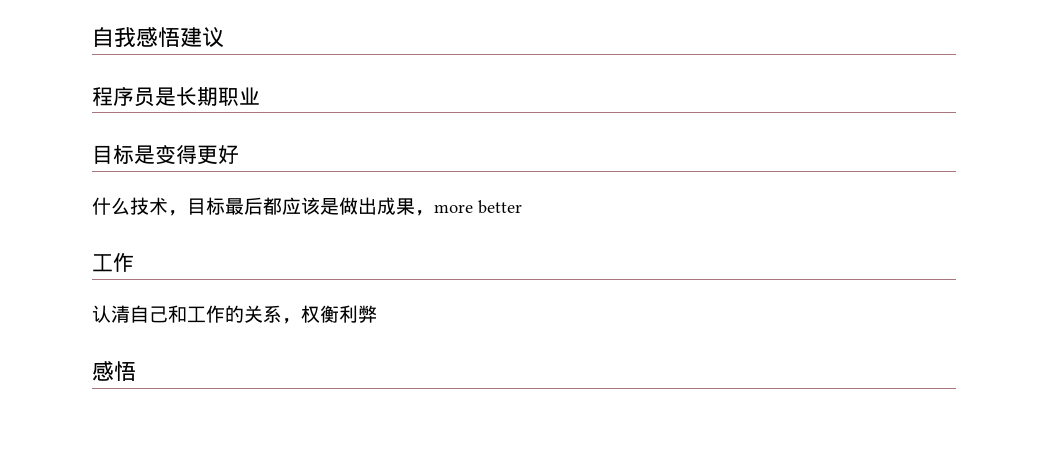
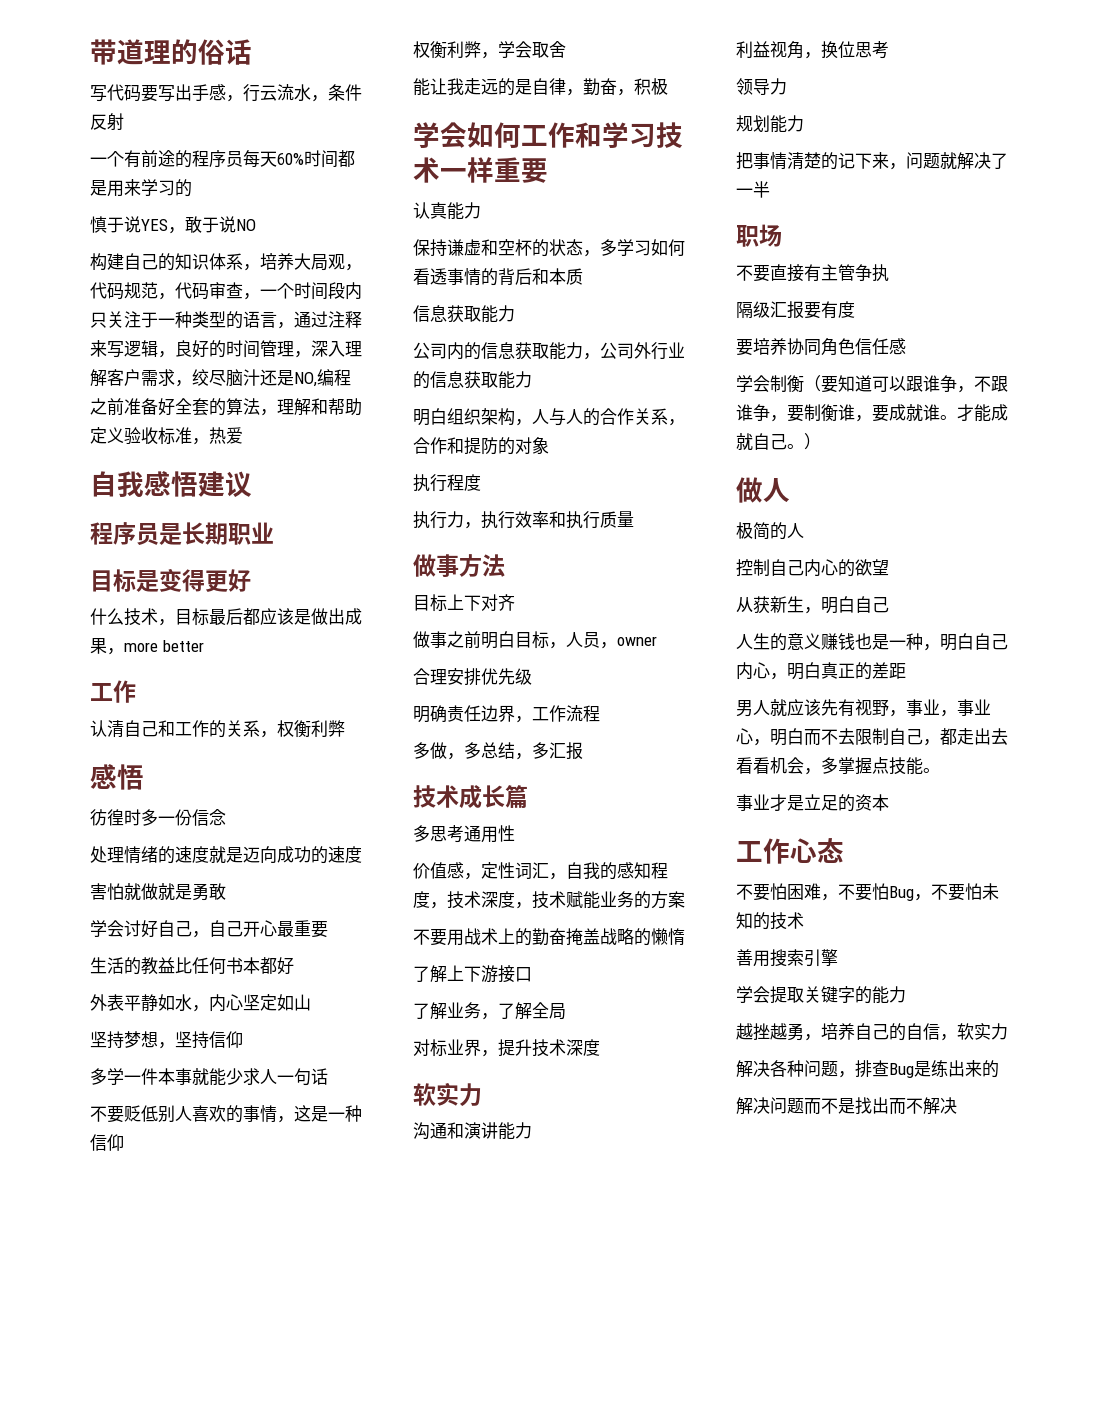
+ 带道理的俗话
+ 写代码要写出手感，行云流水，条件反射
+ 一个有前途的程序员每天60%时间都是用来学习的
+ 慎于说YES，敢于说NO
+ 构建自己的知识体系，培养大局观，代码规范，代码审查，一个时间段内只关注于一种类型的语言，通过注释来写逻辑，良好的时间管理，深入理解客户需求，绞尽脑汁还是NO,编程之前准备好全套的算法，理解和帮助定义验收标准，热爱
+ 彷徨时多一份信念
+ 处理情绪的速度就是迈向成功的速度
+ 害怕就做就是勇敢
+ 学会讨好自己，自己开心最重要
+ 生活的教益比任何书本都好
+ 外表平静如水，内心坚定如山
+ 坚持梦想，坚持信仰
+ 多学一件本事就能少求人一句话
+ 不要贬低别人喜欢的事情，这是一种信仰
+ 权衡利弊，学会取舍
+ 能让我走远的是自律，勤奋，积极
+ 学会如何工作和学习技术一样重要
+ 认真能力
+ 保持谦虚和空杯的状态，多学习如何看透事情的背后和本质
+ 信息获取能力
+ 公司内的信息获取能力，公司外行业的信息获取能力
+ 明白组织架构，人与人的合作关系，合作和提防的对象
+ 执行程度
+ 执行力，执行效率和执行质量
+ 做事方法
+ 目标上下对齐
+ 做事之前明白目标，人员，owner
+ 合理安排优先级
+ 明确责任边界，工作流程
+ 多做，多总结，多汇报
+ 技术成长篇
+ 多思考通用性
+ 价值感，定性词汇，自我的感知程度，技术深度，技术赋能业务的方案
+ 不要用战术上的勤奋掩盖战略的懒惰
+ 了解上下游接口
+ 了解业务，了解全局
+ 对标业界，提升技术深度
+ 软实力
+ 沟通和演讲能力
+ 利益视角，换位思考
+ 领导力
+ 规划能力
+ 把事情清楚的记下来，问题就解决了一半
+ 职场
+ 不要直接有主管争执
+ 隔级汇报要有度
+ 要培养协同角色信任感
+ 学会制衡（要知道可以跟谁争，不跟谁争，要制衡谁，要成就谁。才能成就自己。）
+ 做人
+ 极简的人
+ 控制自己内心的欲望
+ 从获新生，明白自己
+ 人生的意义赚钱也是一种，明白自己内心，明白真正的差距
+ 男人就应该先有视野，事业，事业心，明白而不去限制自己，都走出去看看机会，多掌握点技能。
+ 事业才是立足的资本
+ 工作心态
+ 不要怕困难，不要怕Bug，不要怕未知的技术
+ 善用搜索引擎
+ 学会提取关键字的能力
+ 越挫越勇，培养自己的自信，软实力
+ 解决各种问题，排查Bug是练出来的
+ 解决问题而不是找出而不解决

